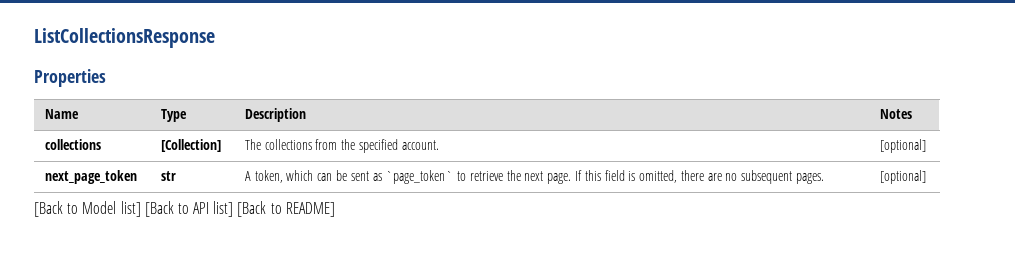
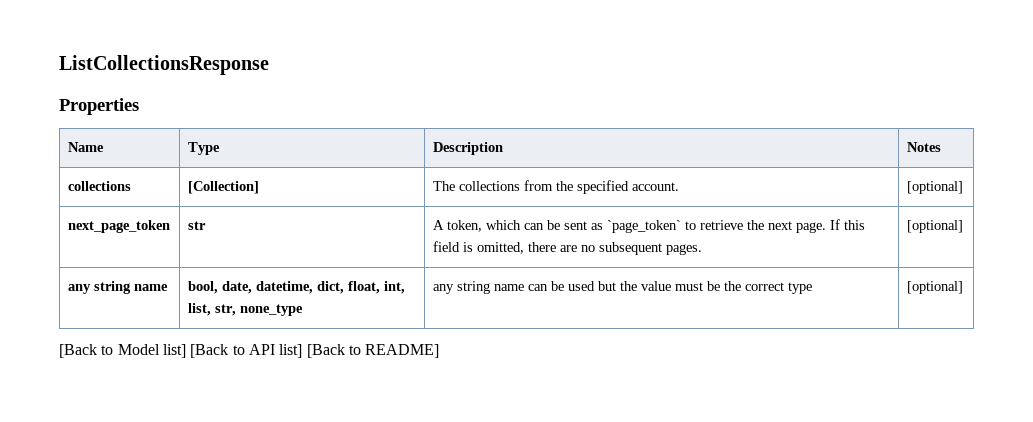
+ any string name | bool, date, datetime, dict, float, int, list, str, none_type | any string name can be used but the value must be the correct type | [optional]

